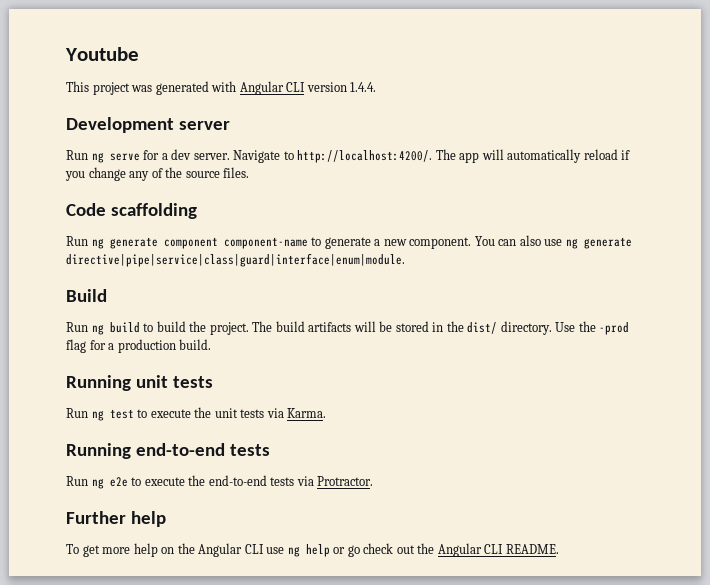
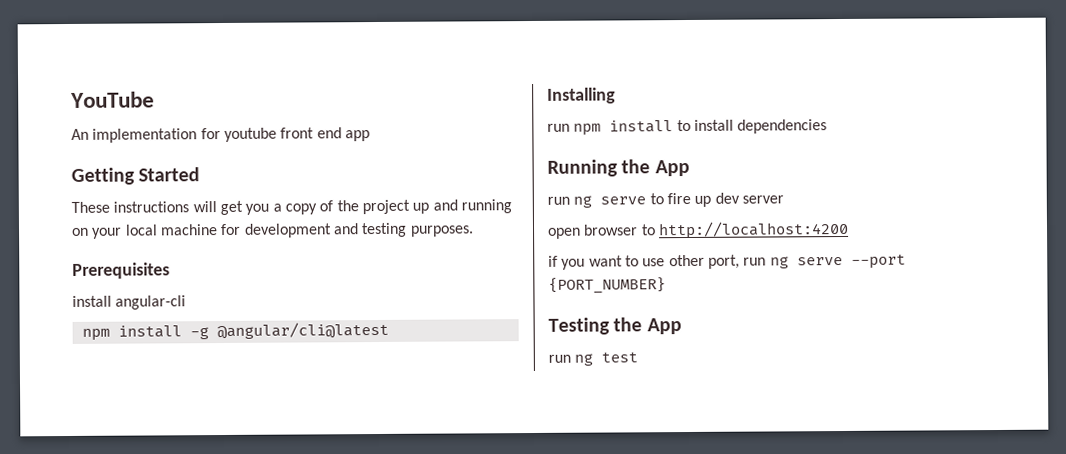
- Youtube
- This project was generated with Angular CLI version 1.4.4.
- Development server
- Run ng serve for a dev server. Navigate to http://localhost:4200/. The app will automatically reload if you change any of the source files.
- Code scaffolding
- Run ng generate component component-name to generate a new component. You can also use ng generate directive|pipe|service|class|guard|interface|enum|module.
- Build
- Run ng build to build the project. The build artifacts will be stored in the dist/ directory. Use the -prod flag for a production build.
- Running unit tests
- Run ng test to execute the unit tests via Karma.
- Running end-to-end tests
- Run ng e2e to execute the end-to-end tests via Protractor.
- Further help
- To get more help on the Angular CLI use ng help or go check out the Angular CLI README.
+ YouTube
+ An implementation for youtube front end app
+ Getting Started
+ These instructions will get you a copy of the project up and running on your local machine for development and testing purposes.
+ Prerequisites
+ install angular-cli
+ npm install -g @angular/cli@latest
+ Installing
+ run npm install to install dependencies
+ Running the App
+ run ng serve to fire up dev server
+ open browser to http://localhost:4200
+ if you want to use other port, run ng serve --port {PORT_NUMBER}
+ Testing the App
+ run ng test

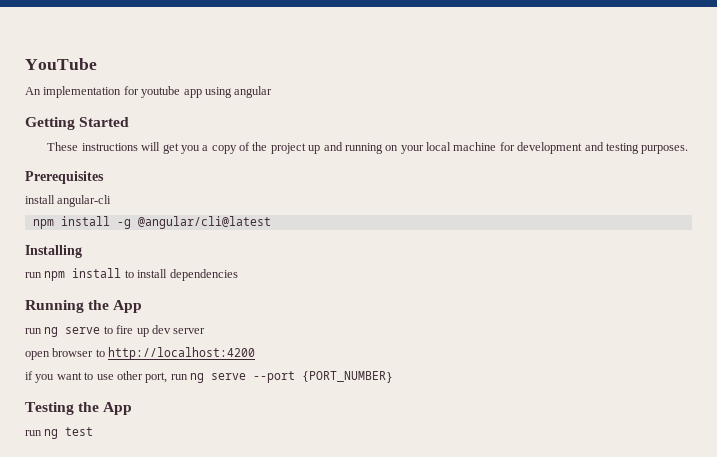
- An implementation for youtube front end app
+ An implementation for youtube app using angular

